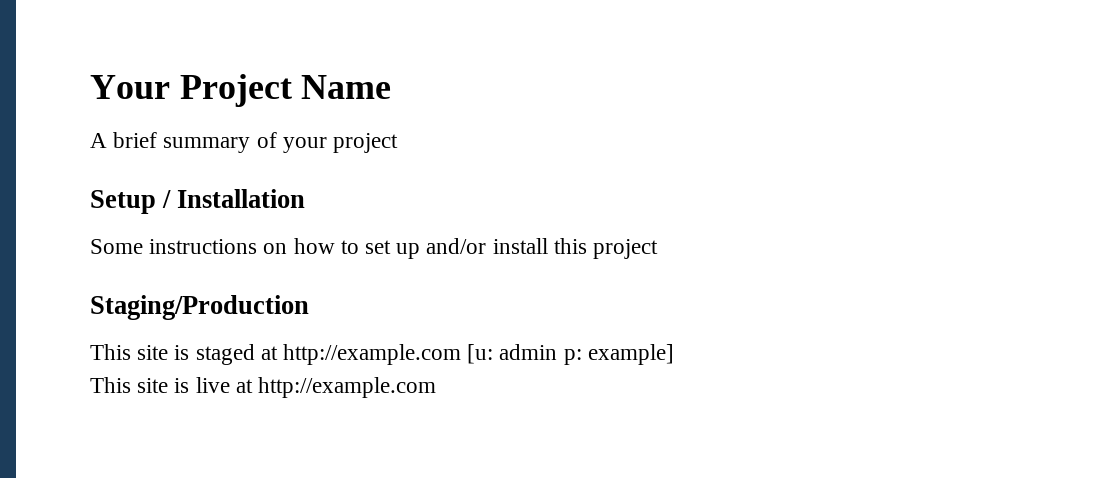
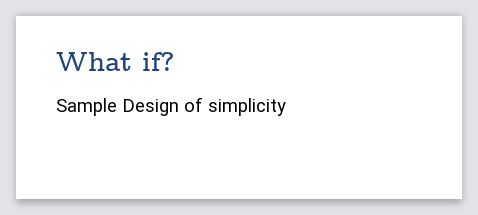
- Your Project Name
- A brief summary of your project
- Setup / Installation
- Some instructions on how to set up and/or install this project
- Staging/Production
- This site is staged at http://example.com [u: admin p: example]
- This site is live at http://example.com
+ What if?
+ Sample Design of simplicity

